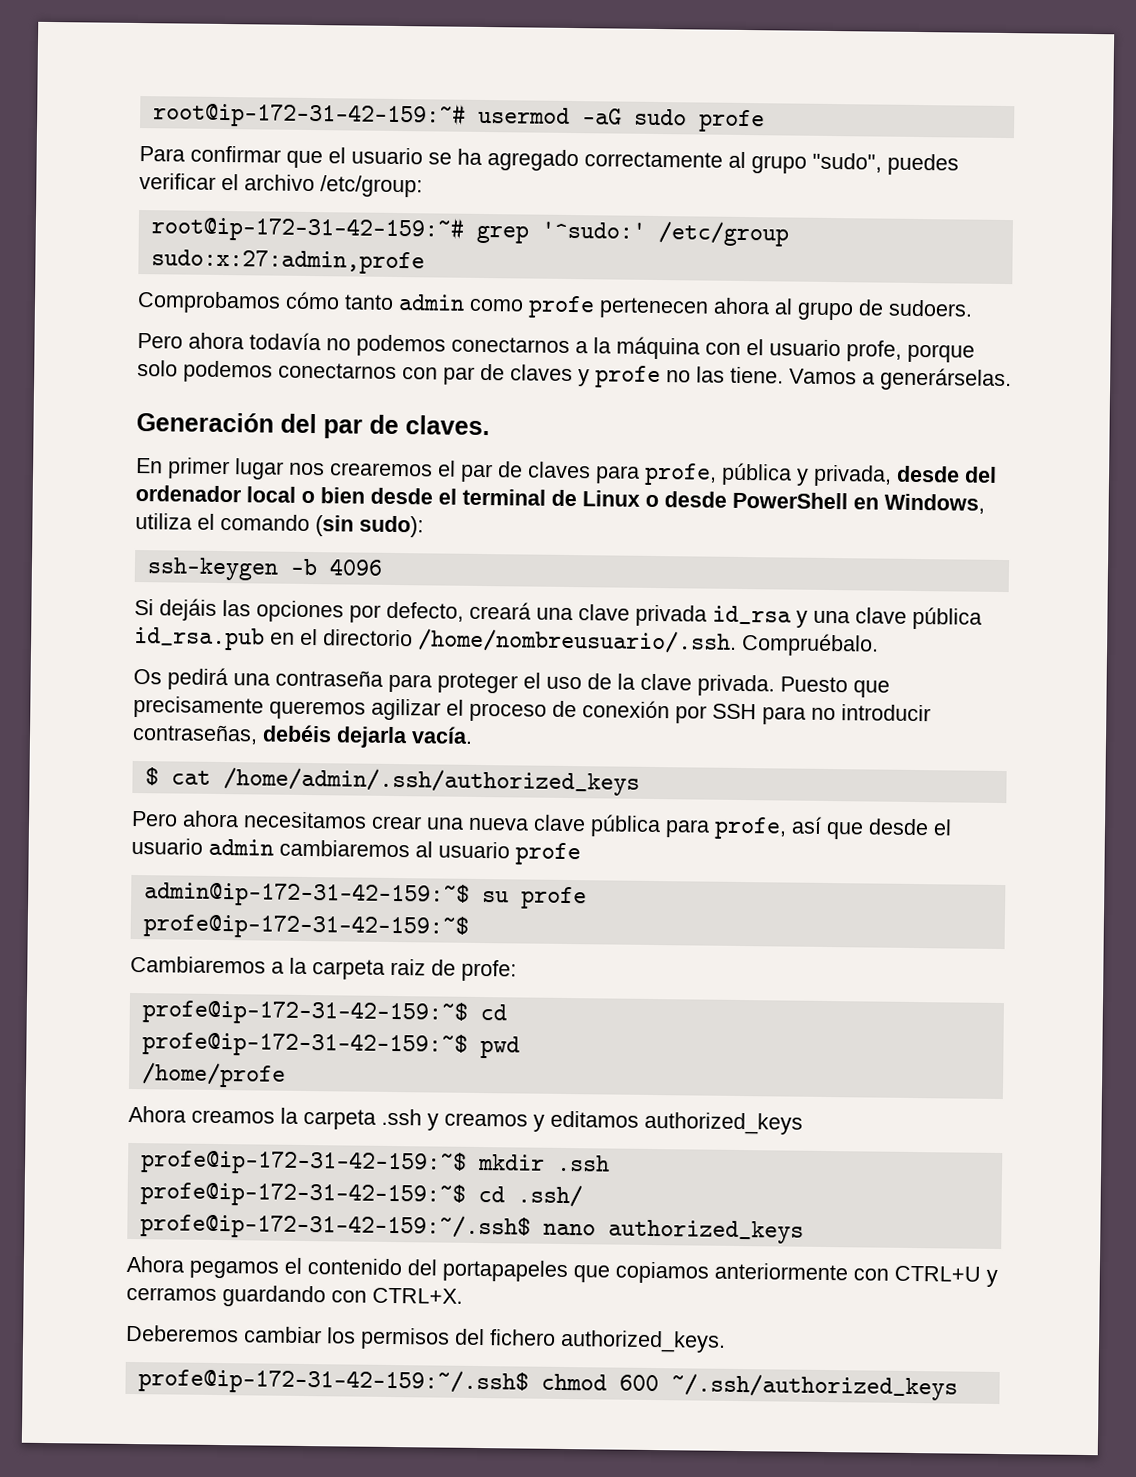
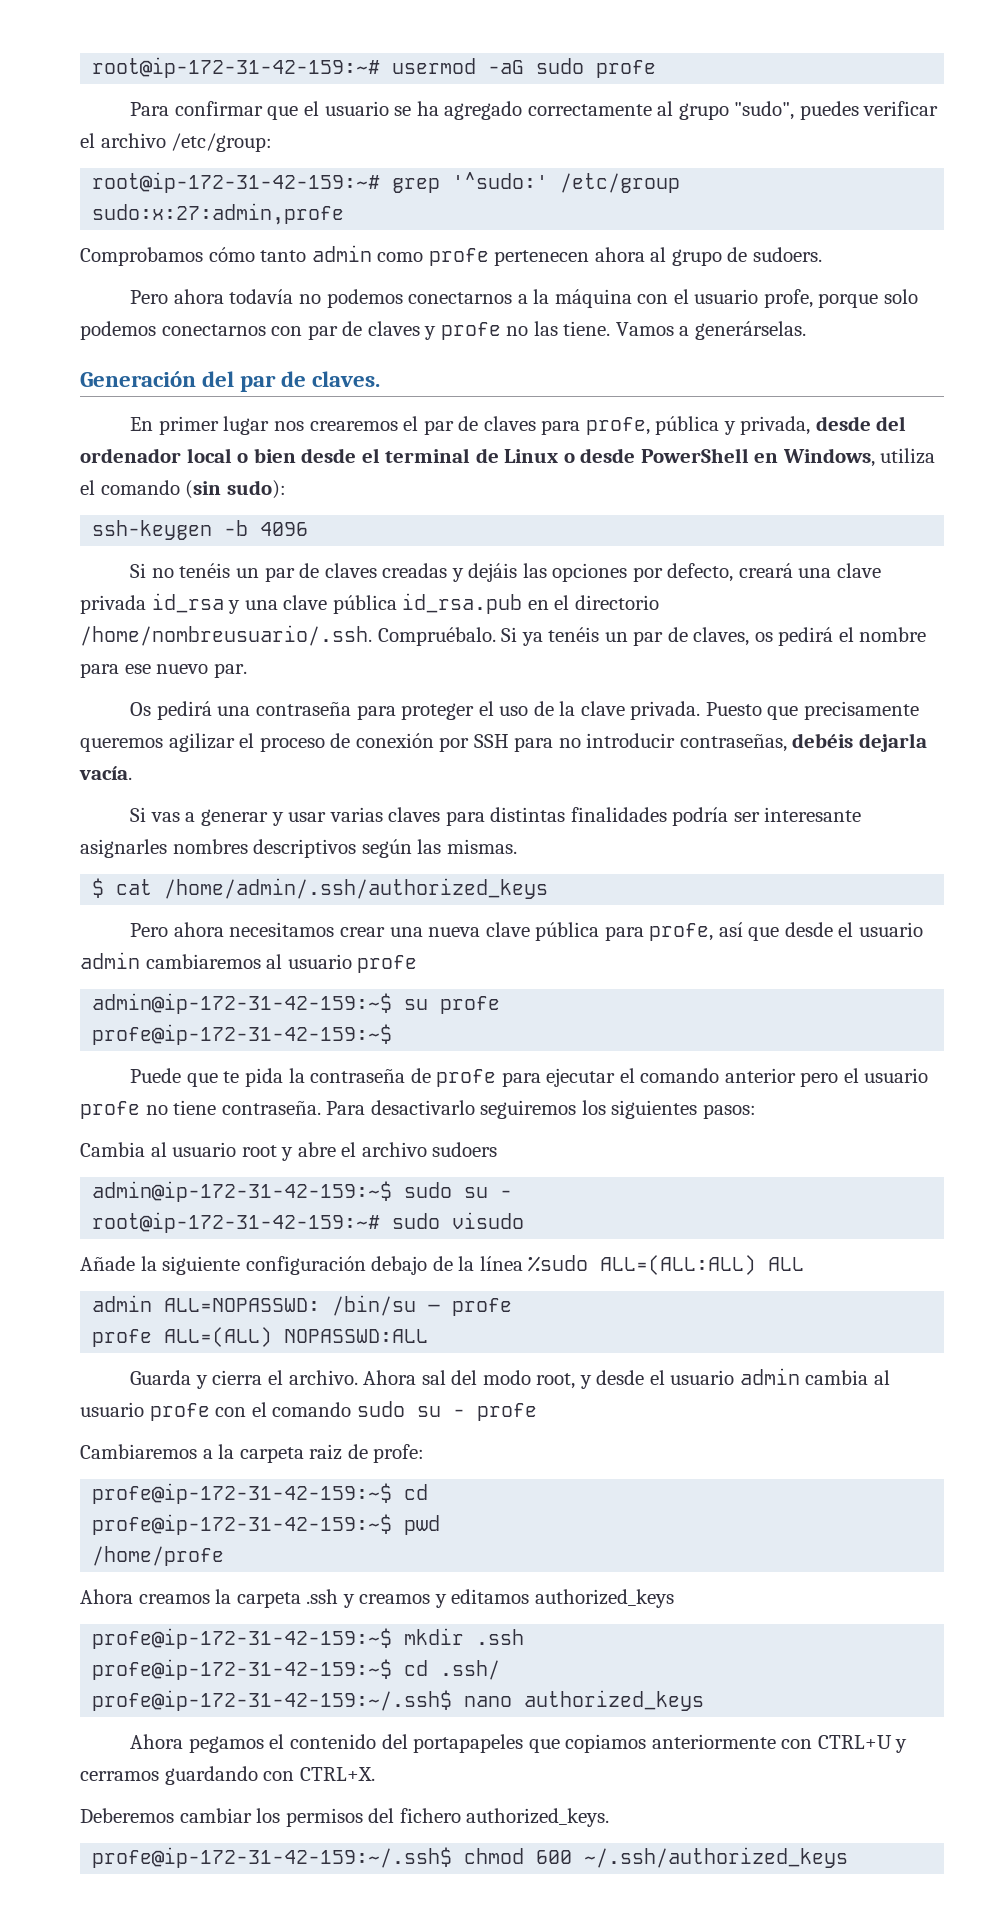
- Si dejáis las opciones por defecto, creará una clave privada id_rsa y una clave pública id_rsa.pub en el directorio /home/nombreusuario/.ssh. Compruébalo.
+ Si no tenéis un par de claves creadas y dejáis las opciones por defecto, creará una clave privada id_rsa y una clave pública id_rsa.pub en el directorio /home/nombreusuario/.ssh. Compruébalo. Si ya tenéis un par de claves, os pedirá el nombre para ese nuevo par.
+ Si vas a generar y usar varias claves para distintas finalidades podría ser interesante asignarles nombres descriptivos según las mismas.
+ Puede que te pida la contraseña de profe para ejecutar el comando anterior pero el usuario profe no tiene contraseña. Para desactivarlo seguiremos los siguientes pasos:
+ Cambia al usuario root y abre el archivo sudoers
+ admin@ip-172-31-42-159:~$ sudo su -
+ root@ip-172-31-42-159:~# sudo visudo
+ Añade la siguiente configuración debajo de la línea %sudo ALL=(ALL:ALL) ALL
+ admin ALL=NOPASSWD: /bin/su – profe
+ profe ALL=(ALL) NOPASSWD:ALL
+ Guarda y cierra el archivo. Ahora sal del modo root, y desde el usuario admin cambia al usuario profe con el comando sudo su - profe

